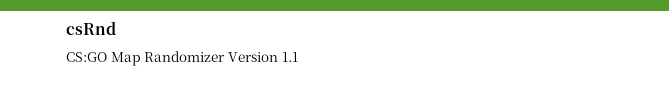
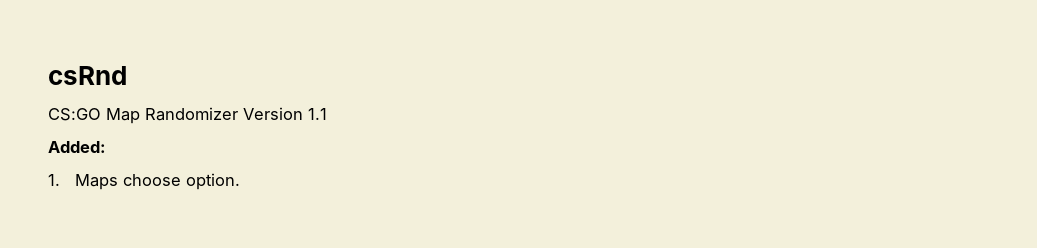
+ Added:
+ 1. Maps choose option.

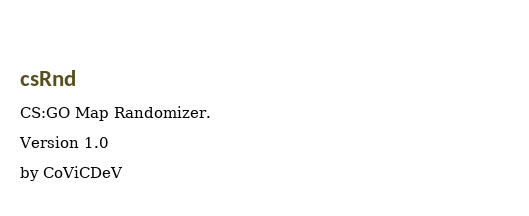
- CS:GO Map Randomizer Version 1.1
- Added:
- 1. Maps choose option.
+ CS:GO Map Randomizer.
+ Version 1.0
+ by CoViCDeV

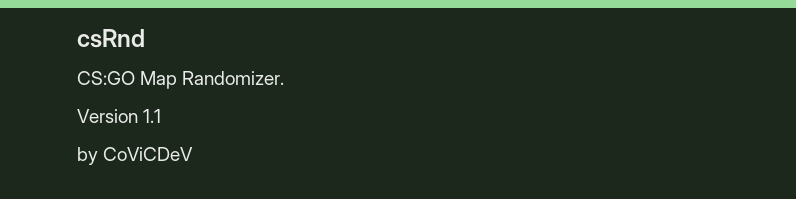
- Version 1.0
+ Version 1.1

